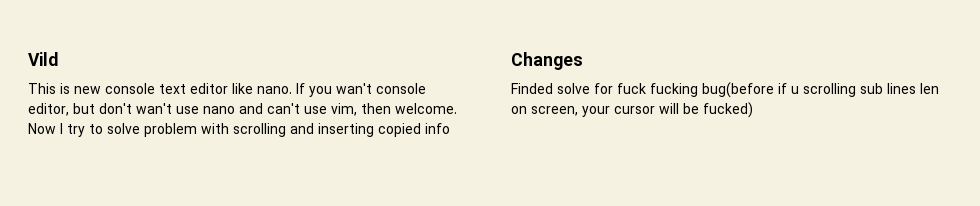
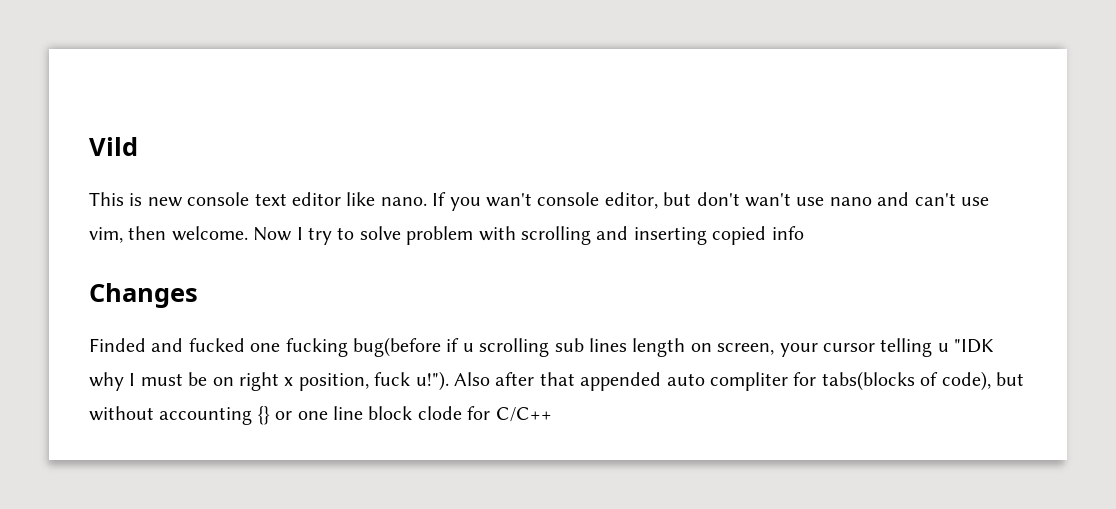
- Finded solve for fuck fucking bug(before if u scrolling sub lines len on screen, your cursor will be fucked)
+ Finded and fucked one fucking bug(before if u scrolling sub lines length on screen, your cursor telling u "IDK why I must be on right x position, fuck u!"). Also after that appended auto compliter for tabs(blocks of code), but without accounting {} or one line block clode for C/C++

